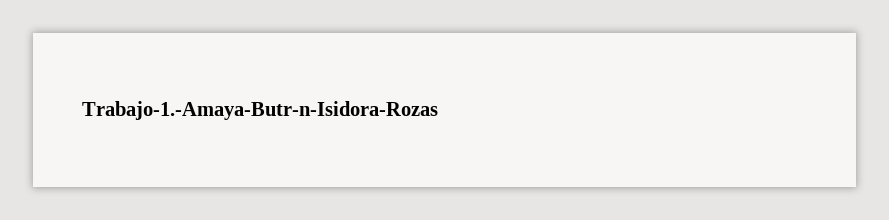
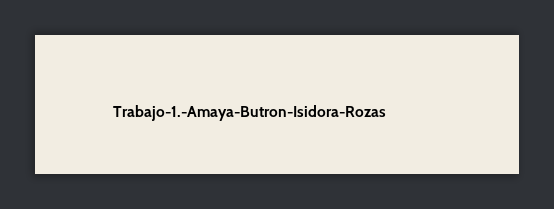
- Trabajo-1.-Amaya-Butr-n-Isidora-Rozas
+ Trabajo-1.-Amaya-Butron-Isidora-Rozas

